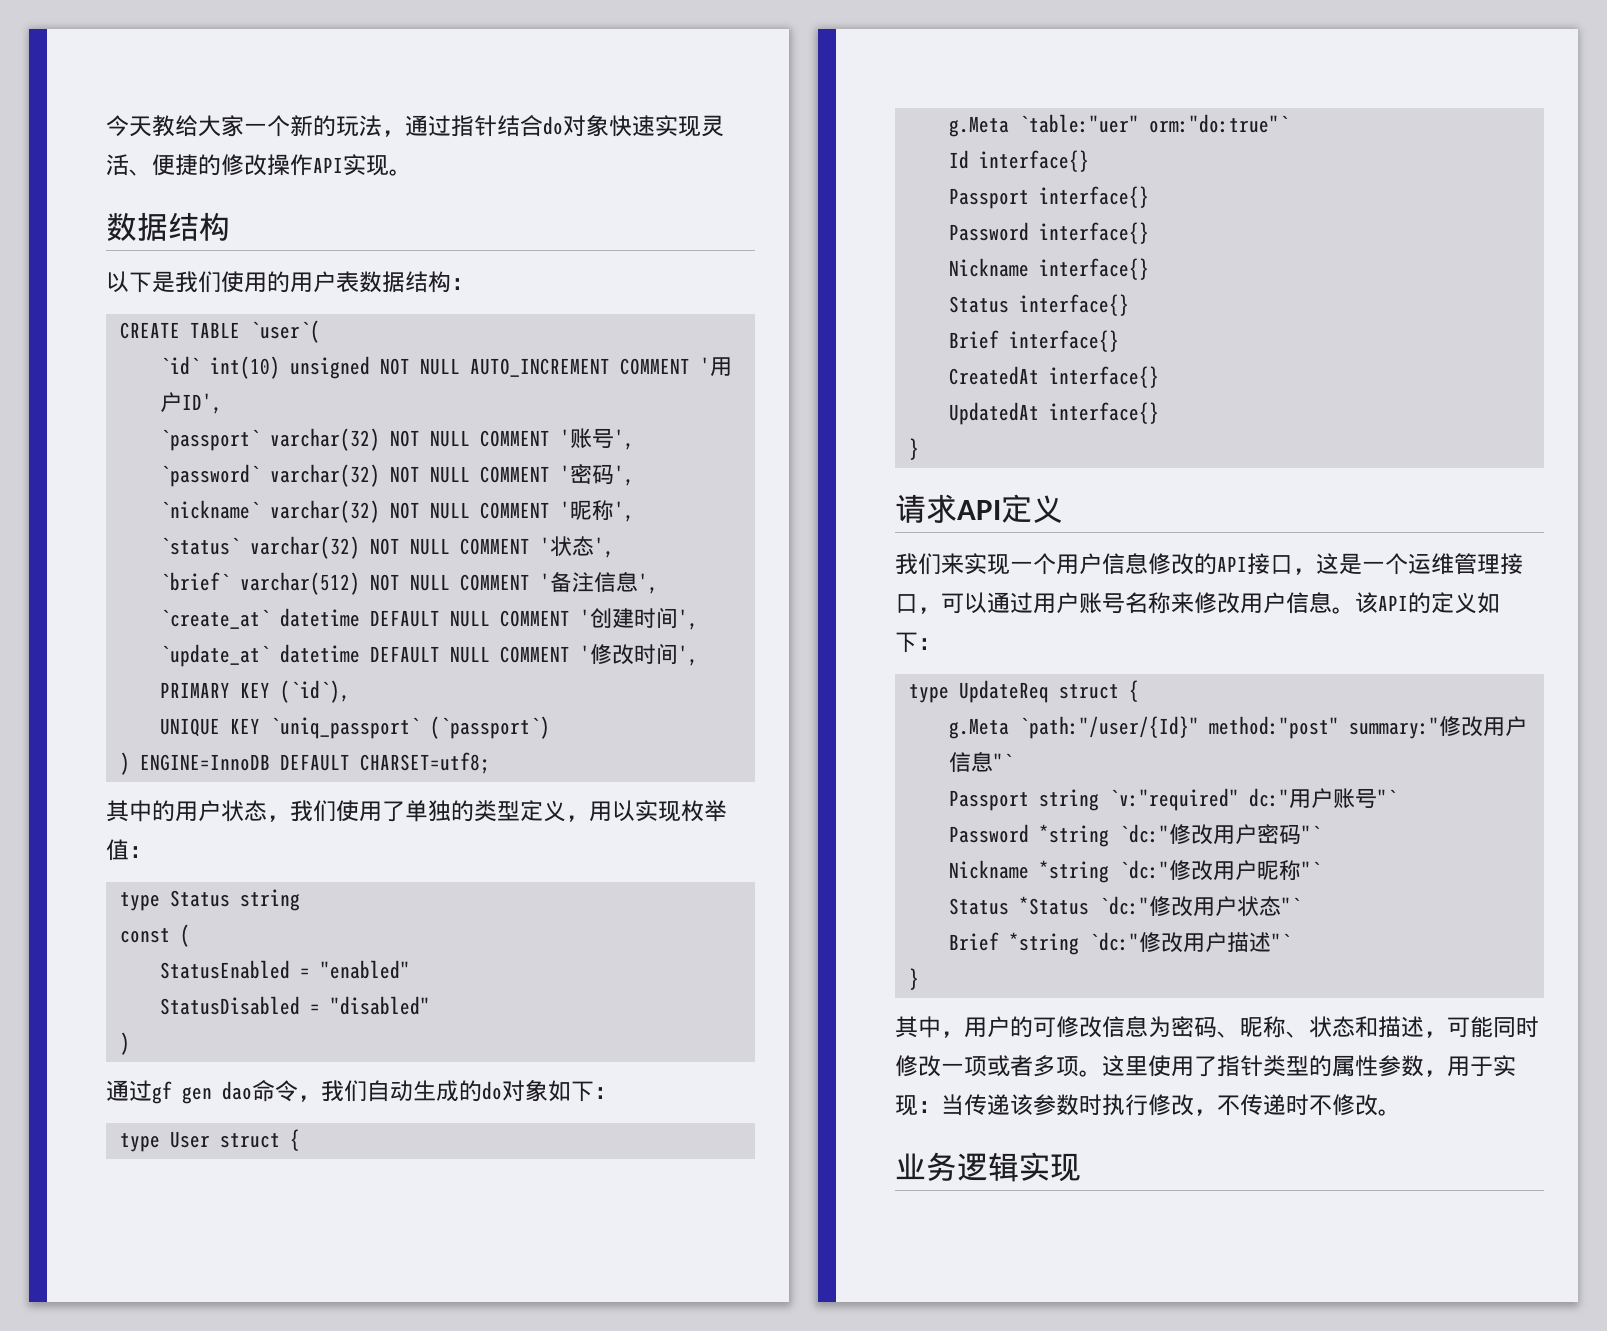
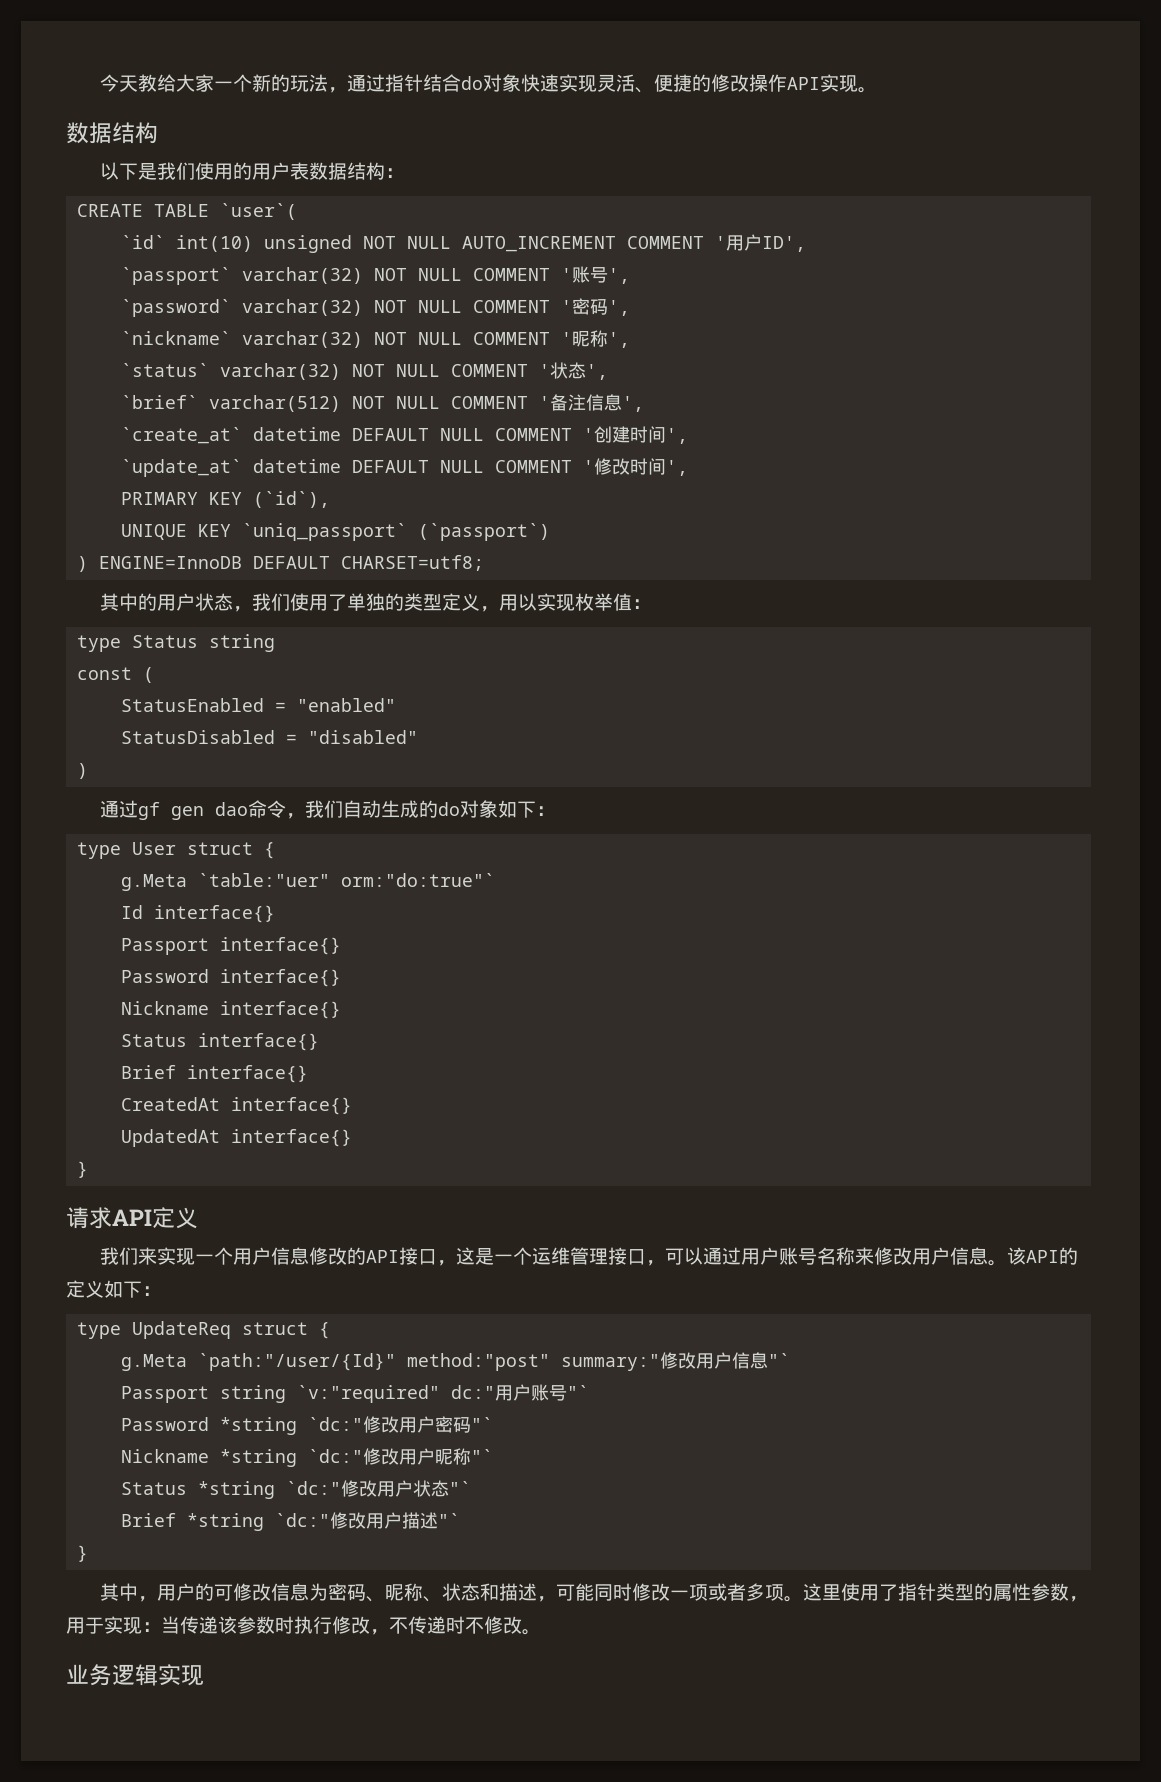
- Status *Status `dc:"修改用户状态"`
+ Status *string `dc:"修改用户状态"`

